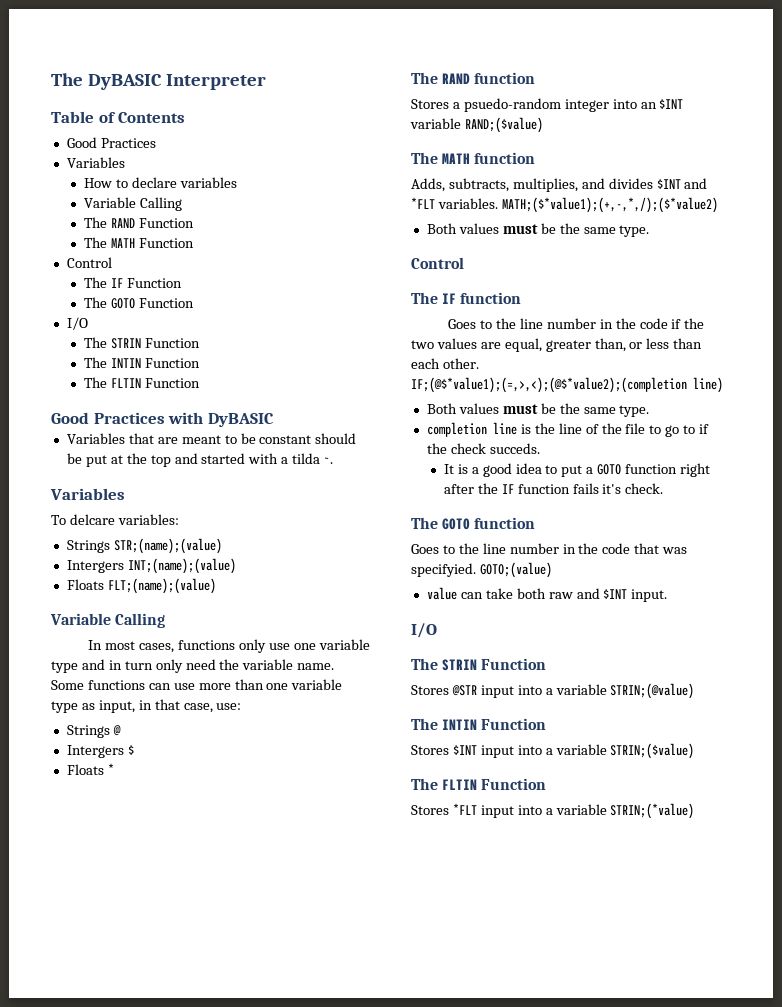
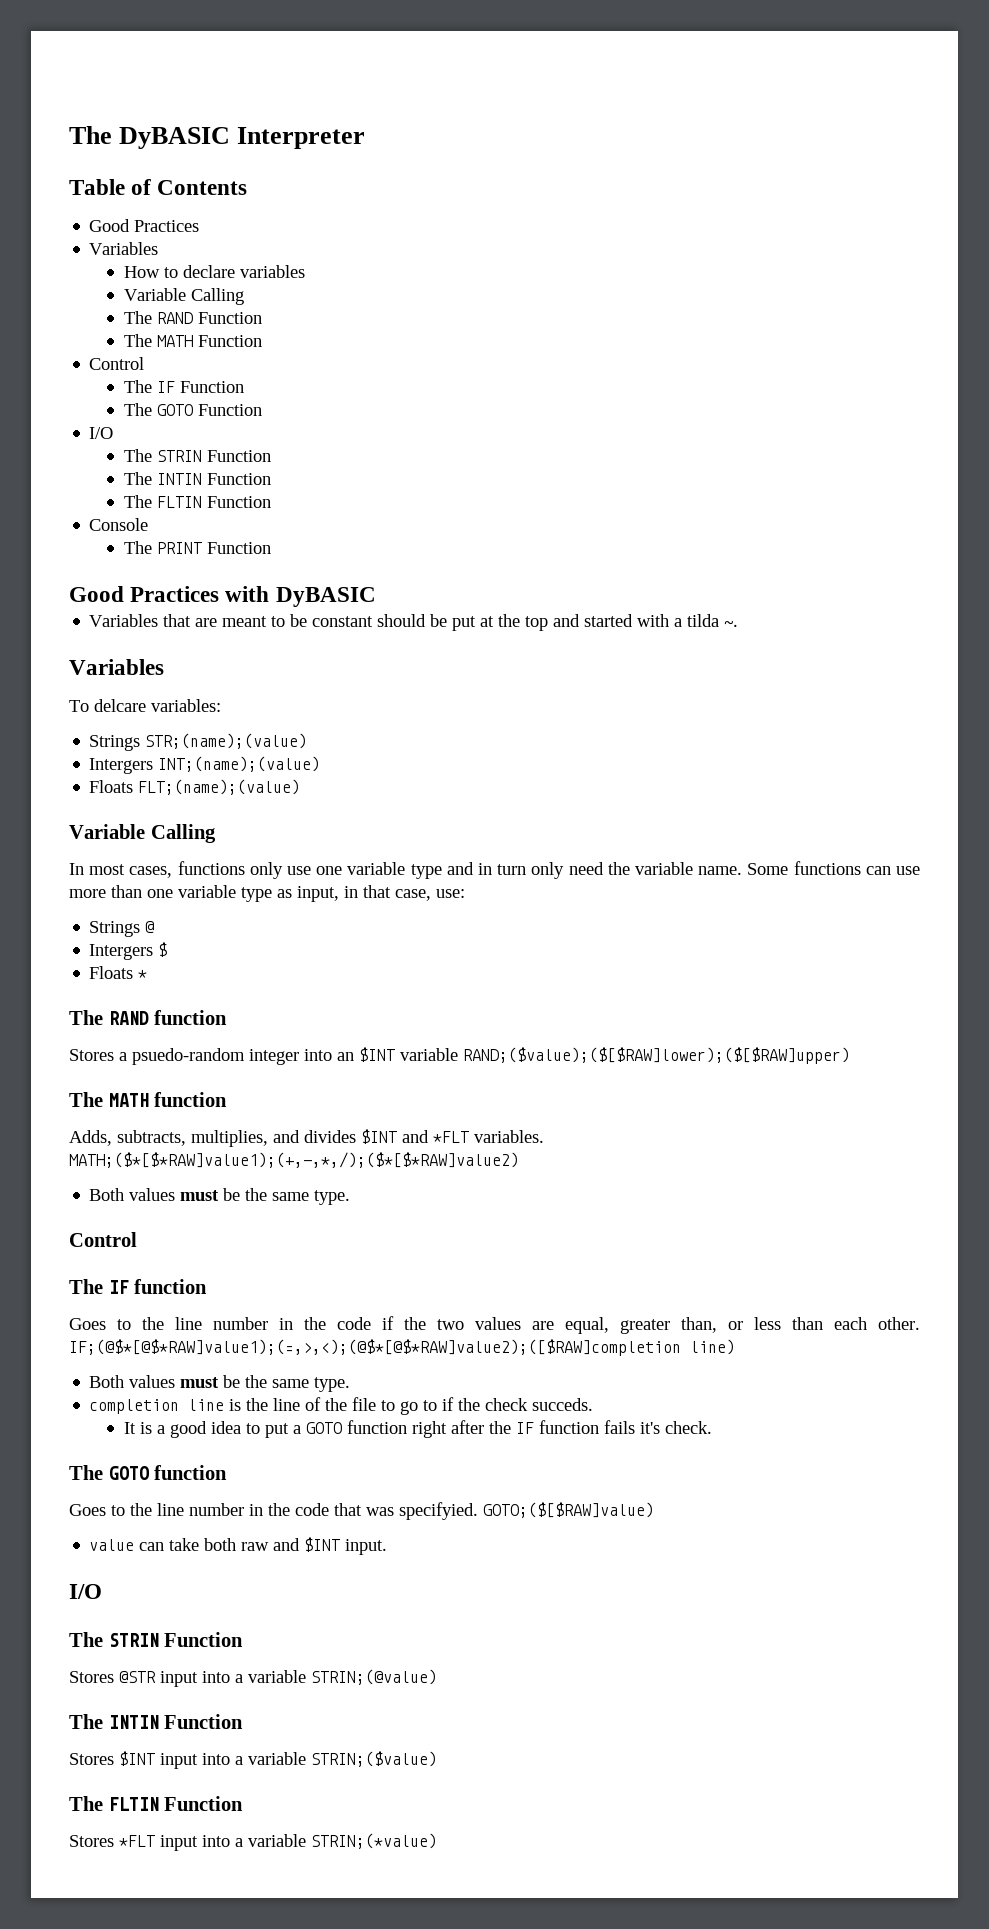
+ Console
+ The PRINT Function
- Stores a psuedo-random integer into an $INT variable RAND;($value)
+ Stores a psuedo-random integer into an $INT variable RAND;($value);($[$RAW]lower);($[$RAW]upper)
- MATH;($*value1);(+,-,*,/);($*value2)
+ MATH;($*[$*RAW]value1);(+,-,*,/);($*[$*RAW]value2)
- IF;(@$*value1);(=,>,<);(@$*value2);(completion line)
+ IF;(@$*[@$*RAW]value1);(=,>,<);(@$*[@$*RAW]value2);([$RAW]completion line)
- GOTO;(value)
+ GOTO;($[$RAW]value)

